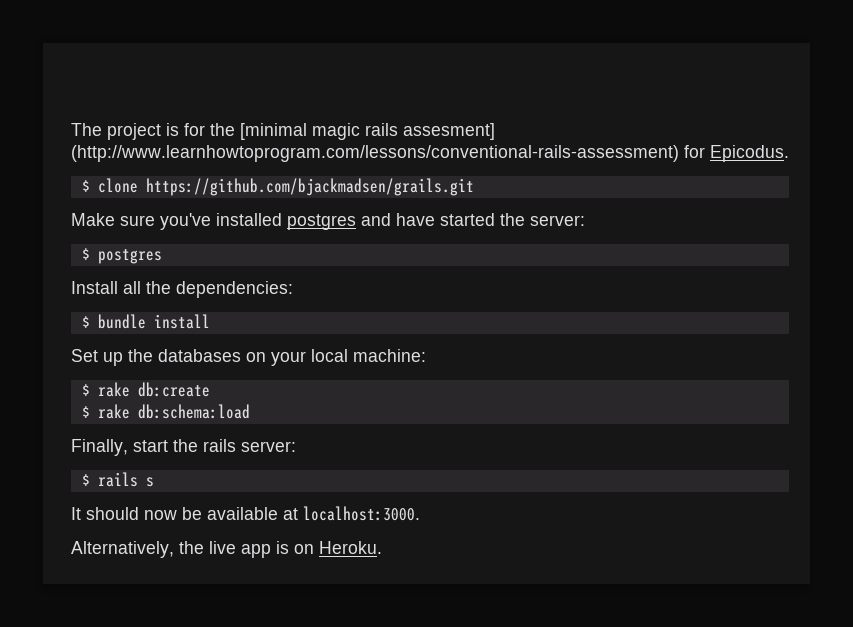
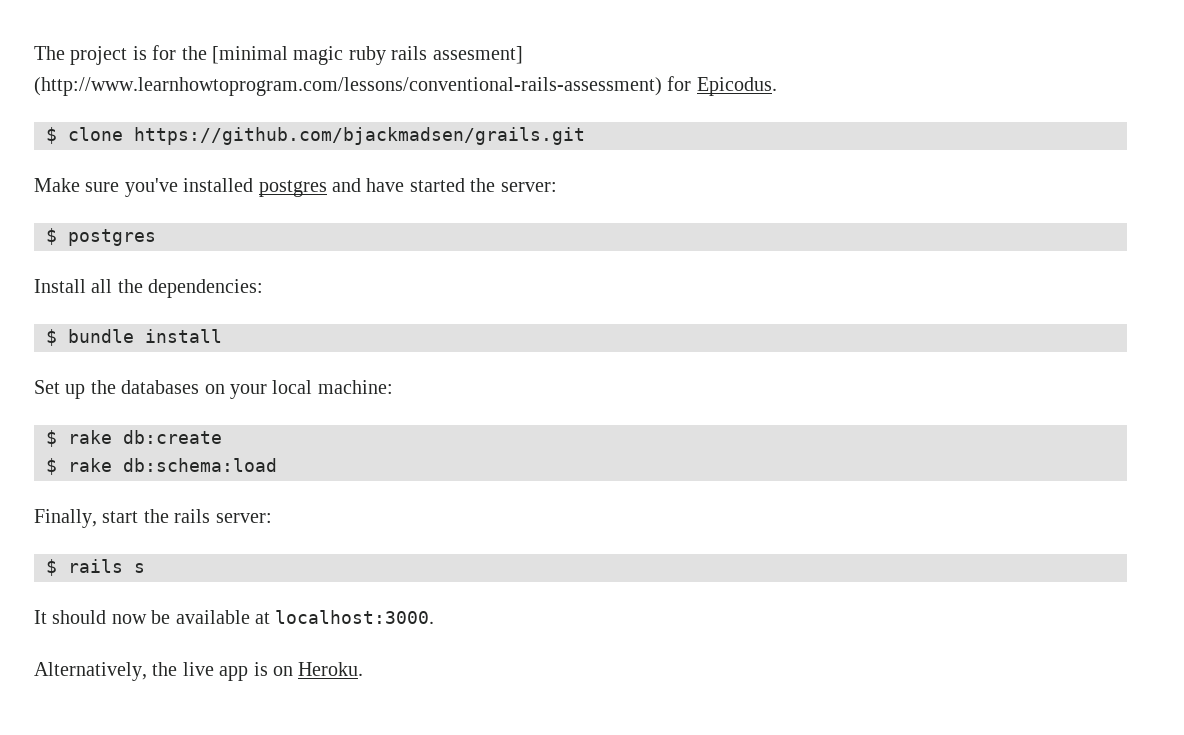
- The project is for the [minimal magic rails assesment] (http://www.learnhowtoprogram.com/lessons/conventional-rails-assessment) for Epicodus.
+ The project is for the [minimal magic ruby rails assesment] (http://www.learnhowtoprogram.com/lessons/conventional-rails-assessment) for Epicodus.

